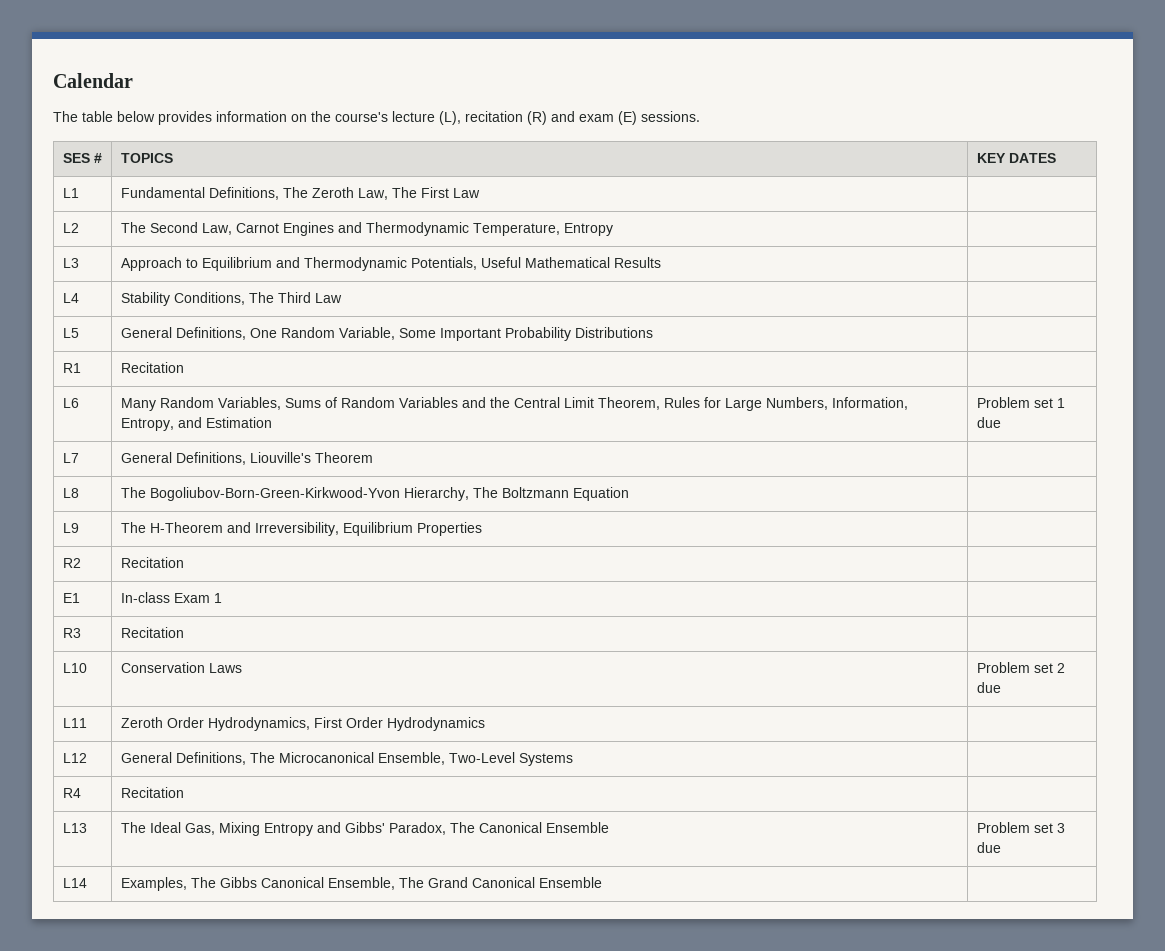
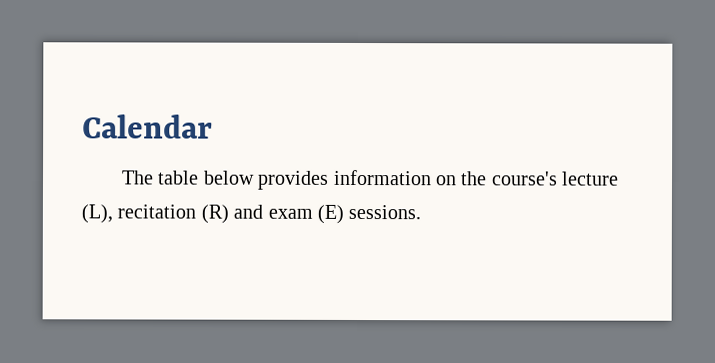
- SES # | TOPICS | KEY DATES
- L1 | Fundamental Definitions, The Zeroth Law, The First Law |
- L2 | The Second Law, Carnot Engines and Thermodynamic Temperature, Entropy |
- L3 | Approach to Equilibrium and Thermodynamic Potentials, Useful Mathematical Results |
- L4 | Stability Conditions, The Third Law |
- L5 | General Definitions, One Random Variable, Some Important Probability Distributions |
- R1 | Recitation |
- L6 | Many Random Variables, Sums of Random Variables and the Central Limit Theorem, Rules for Large Numbers, Information, Entropy, and Estimation | Problem set 1 due
- L7 | General Definitions, Liouville's Theorem |
- L8 | The Bogoliubov-Born-Green-Kirkwood-Yvon Hierarchy, The Boltzmann Equation |
- L9 | The H-Theorem and Irreversibility, Equilibrium Properties |
- R2 | Recitation |
- E1 | In-class Exam 1 |
- R3 | Recitation |
- L10 | Conservation Laws | Problem set 2 due
- L11 | Zeroth Order Hydrodynamics, First Order Hydrodynamics |
- L12 | General Definitions, The Microcanonical Ensemble, Two-Level Systems |
- R4 | Recitation |
- L13 | The Ideal Gas, Mixing Entropy and Gibbs' Paradox, The Canonical Ensemble | Problem set 3 due
- L14 | Examples, The Gibbs Canonical Ensemble, The Grand Canonical Ensemble |

